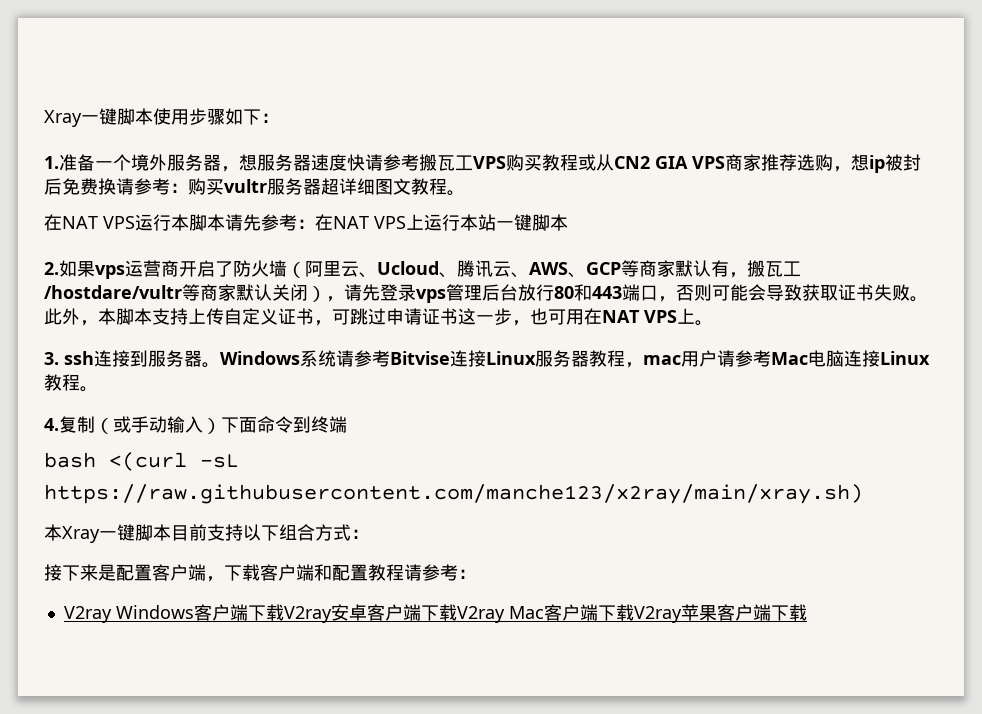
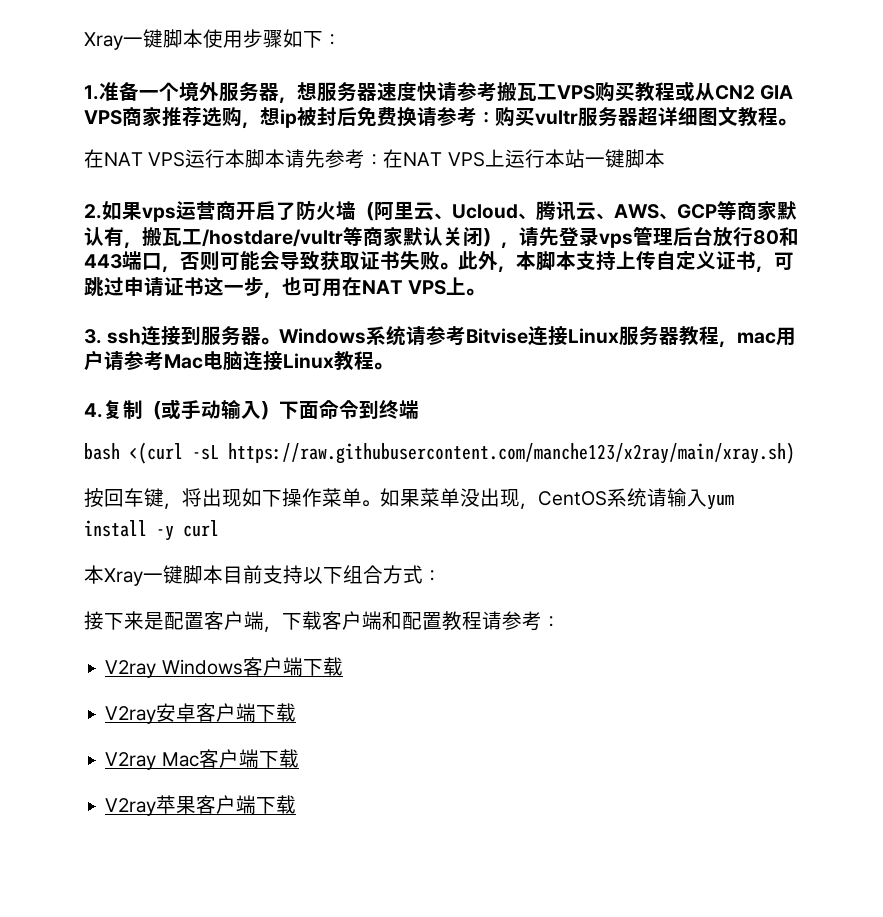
+ 按回车键，将出现如下操作菜单。如果菜单没出现，CentOS系统请输入yum install -y curl
- V2ray Windows客户端下载V2ray安卓客户端下载V2ray Mac客户端下载V2ray苹果客户端下载
+ V2ray Windows客户端下载
+ V2ray安卓客户端下载
+ V2ray Mac客户端下载
+ V2ray苹果客户端下载

